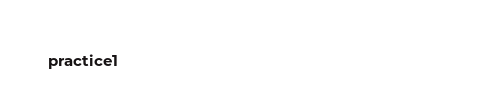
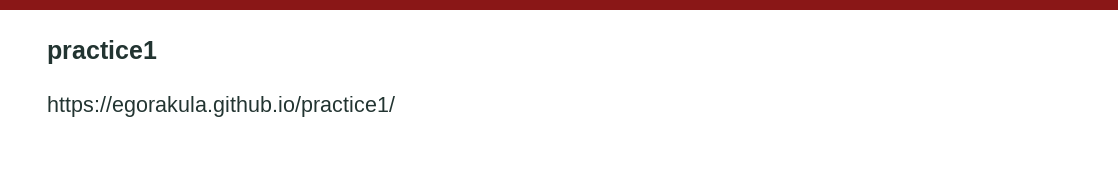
+ https://egorakula.github.io/practice1/

